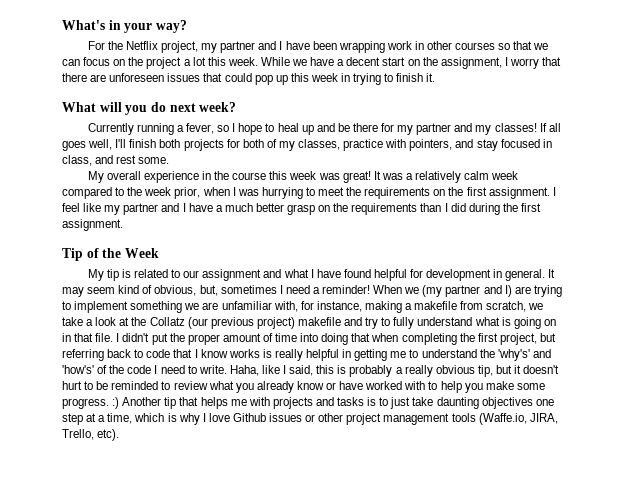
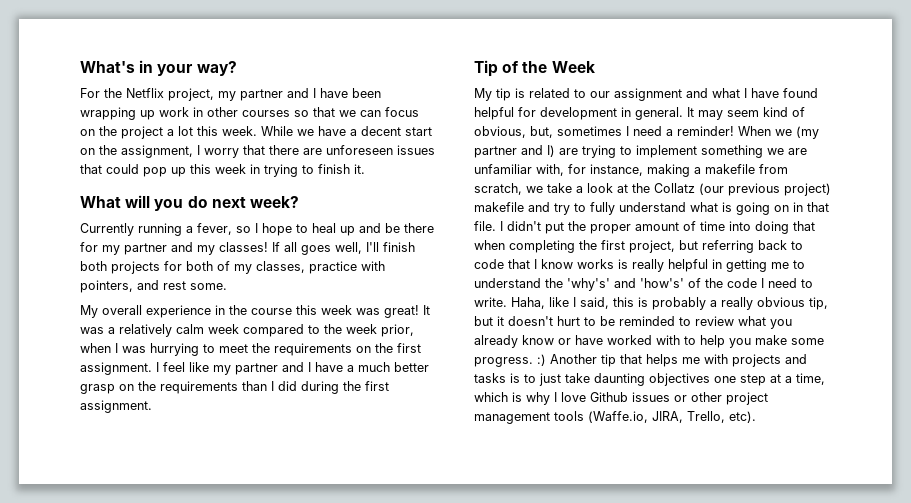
- For the Netflix project, my partner and I have been wrapping work in other courses so that we can focus on the project a lot this week.
+ For the Netflix project, my partner and I have been wrapping up work in other courses so that we can focus on the project a lot this week.
- If all goes well, I'll finish both projects for both of my classes, practice with pointers, and stay focused in class, and rest some.
+ If all goes well, I'll finish both projects for both of my classes, practice with pointers, and rest some.

